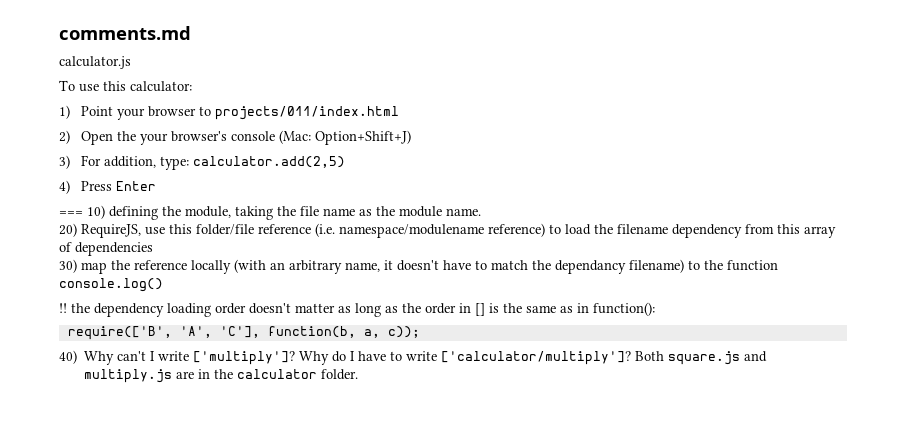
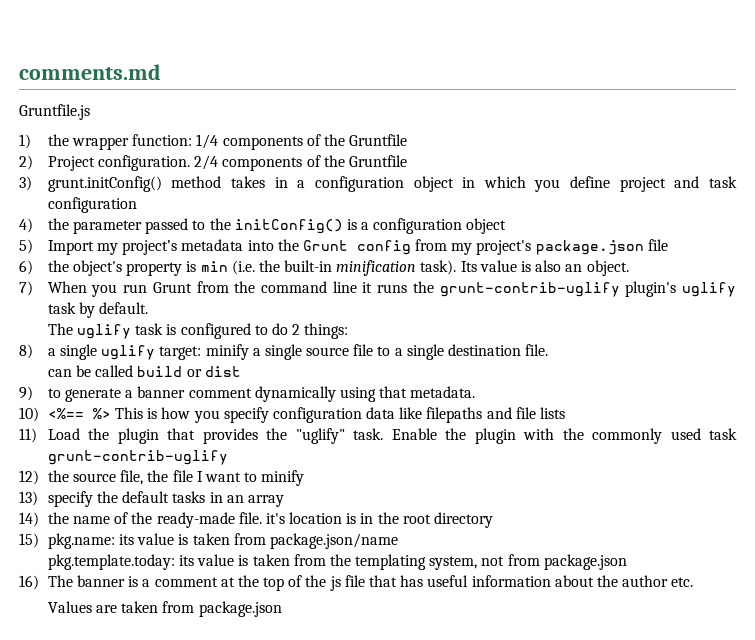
- calculator.js
- To use this calculator:
- 1) Point your browser to projects/011/index.html
- 2) Open the your browser's console (Mac: Option+Shift+J)
- 3) For addition, type: calculator.add(2,5)
- 4) Press Enter
- === 10) defining the module, taking the file name as the module name.
- 20) RequireJS, use this folder/file reference (i.e. namespace/modulename reference) to load the filename dependency from this array of dependencies
- 30) map the reference locally (with an arbitrary name, it doesn't have to match the dependancy filename) to the function console.log()
- !! the dependency loading order doesn't matter as long as the order in [] is the same as in function():
- require(['B', 'A', 'C'], function(b, a, c));
- 40) Why can't I write ['multiply']? Why do I have to write ['calculator/multiply']? Both square.js and multiply.js are in the calculator folder.
+ Gruntfile.js
+ 1) the wrapper function: 1/4 components of the Gruntfile
+ 2) Project configuration. 2/4 components of the Gruntfile
+ 3) grunt.initConfig() method takes in a configuration object in which you define project and task configuration
+ 4) the parameter passed to the initConfig() is a configuration object
+ 5) Import my project’s metadata into the Grunt config from my project's package.json file
+ 6) the object's property is min (i.e. the built-in minification task). Its value is also an object.
+ 7) When you run Grunt from the command line it runs the grunt-contrib-uglify plugin's uglify task by default.
+ The uglify task is configured to do 2 things:
+ 8) a single uglify target: minify a single source file to a single destination file.
+ can be called build or dist
+ 9) to generate a banner comment dynamically using that metadata.
+ 10) <%== %> This is how you specify configuration data like filepaths and file lists
+ 11) Load the plugin that provides the "uglify" task. Enable the plugin with the commonly used task grunt-contrib-uglify
+ 12) the source file, the file I want to minify
+ 13) specify the default tasks in an array
+ 14) the name of the ready-made file. it's location is in the root directory
+ 15) pkg.name: its value is taken from package.json/name
+ pkg.template.today: its value is taken from the templating system, not from package.json
+ 16) The banner is a comment at the top of the js file that has useful information about the author etc.
+ Values are taken from package.json

